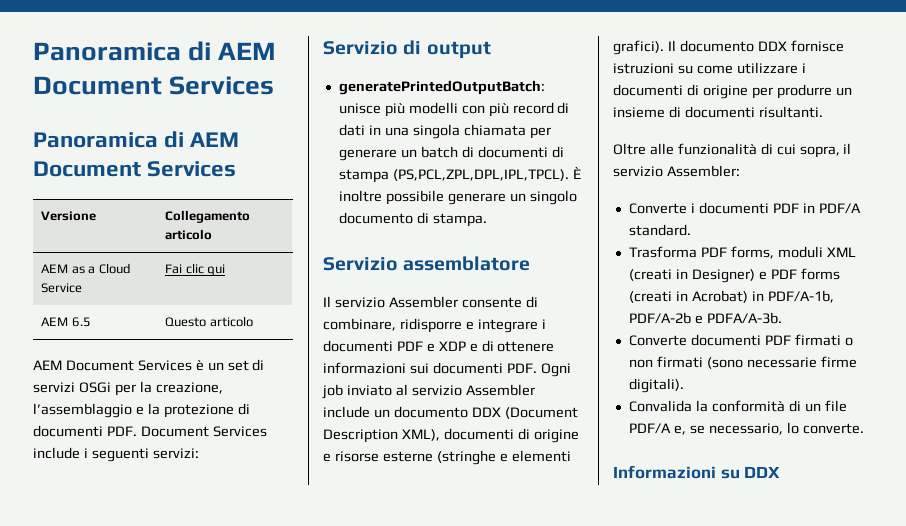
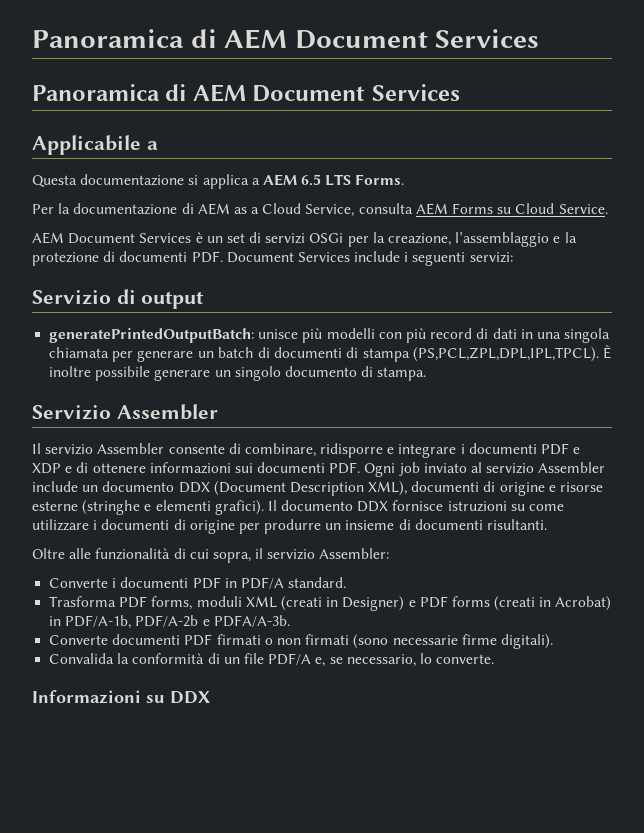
- Versione | Collegamento articolo
- AEM as a Cloud Service | Fai clic qui
- AEM 6.5 | Questo articolo
+ Applicabile a
+ Questa documentazione si applica a AEM 6.5 LTS Forms.
+ Per la documentazione di AEM as a Cloud Service, consulta AEM Forms su Cloud Service.
- Servizio assemblatore
+ Servizio Assembler

